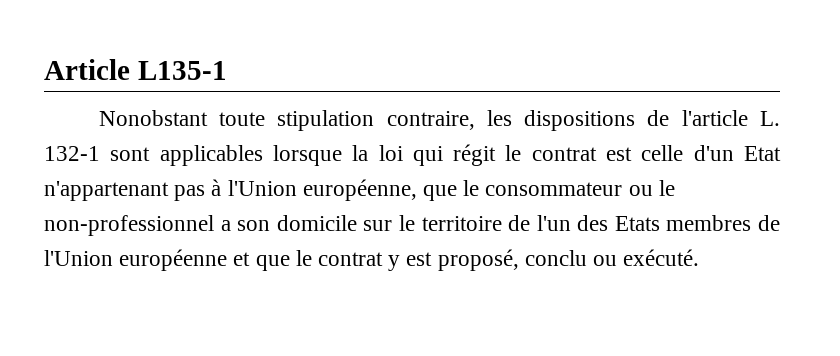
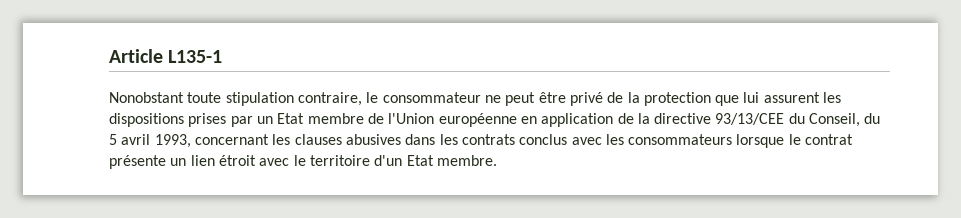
- Nonobstant toute stipulation contraire, les dispositions de l'article L. 132-1 sont applicables lorsque la loi qui régit le contrat est celle d'un Etat n'appartenant pas à l'Union européenne, que le consommateur ou le non-professionnel a son domicile sur le territoire de l'un des Etats membres de l'Union européenne et que le contrat y est proposé, conclu ou exécuté.
+ Nonobstant toute stipulation contraire, le consommateur ne peut être privé de la protection que lui assurent les dispositions prises par un Etat membre de l'Union européenne en application de la directive 93/13/CEE du Conseil, du 5 avril 1993, concernant les clauses abusives dans les contrats conclus avec les consommateurs lorsque le contrat présente un lien étroit avec le territoire d'un Etat membre.

